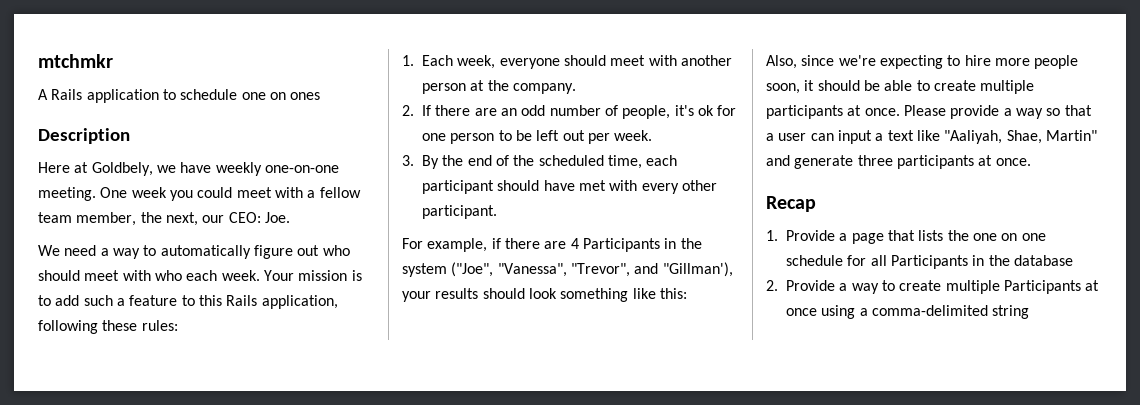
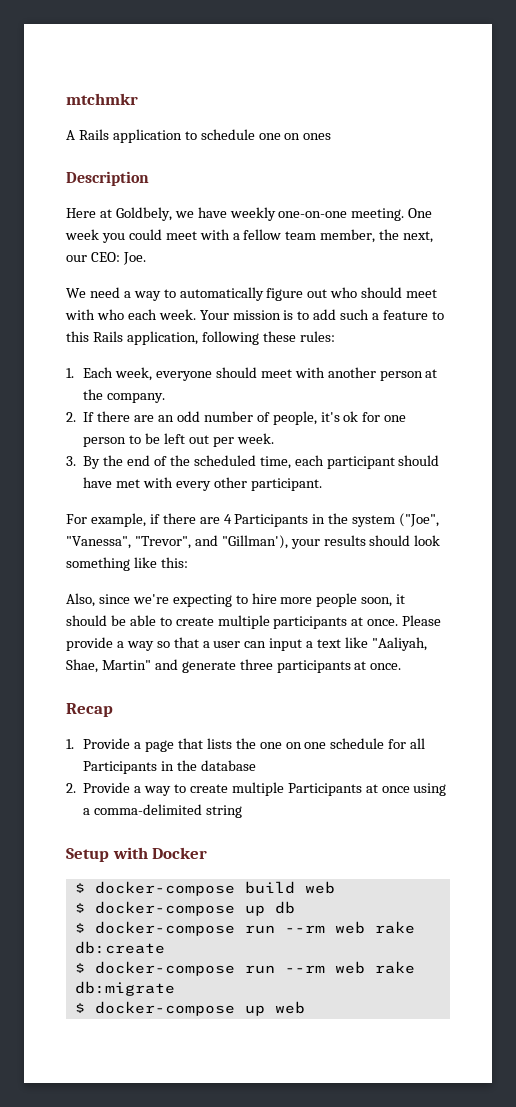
+ Setup with Docker
+ $ docker-compose build web
+ $ docker-compose up db
+ $ docker-compose run --rm web rake db:create
+ $ docker-compose run --rm web rake db:migrate
+ $ docker-compose up web

